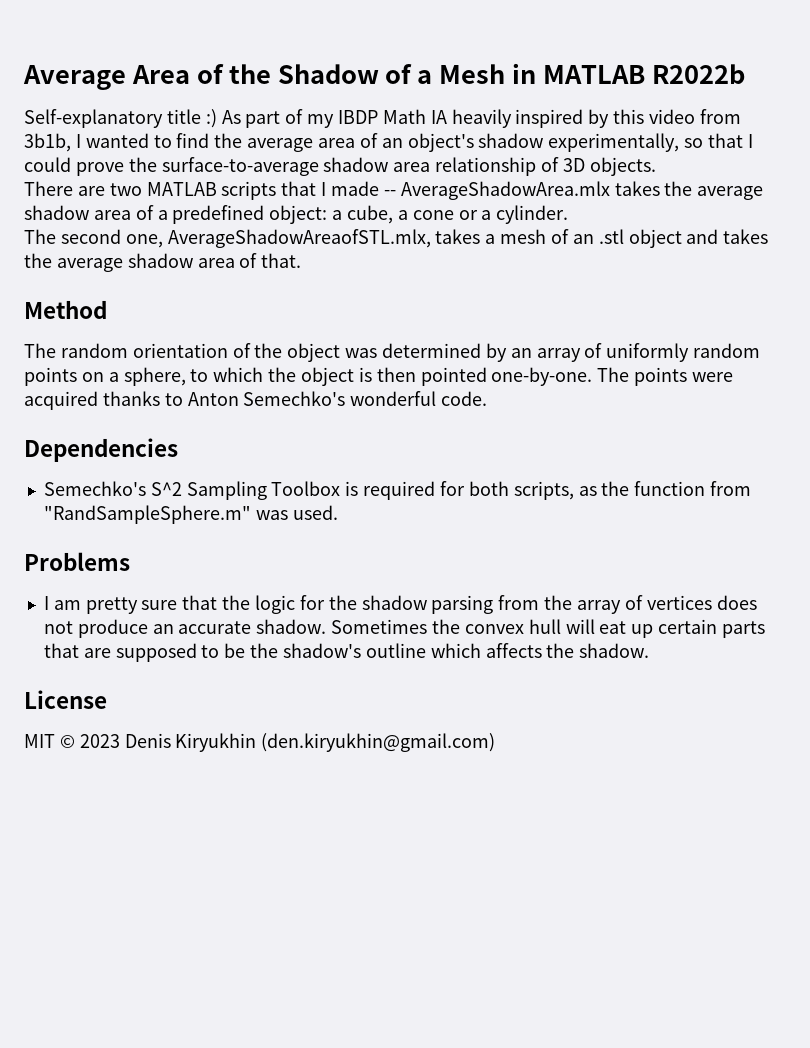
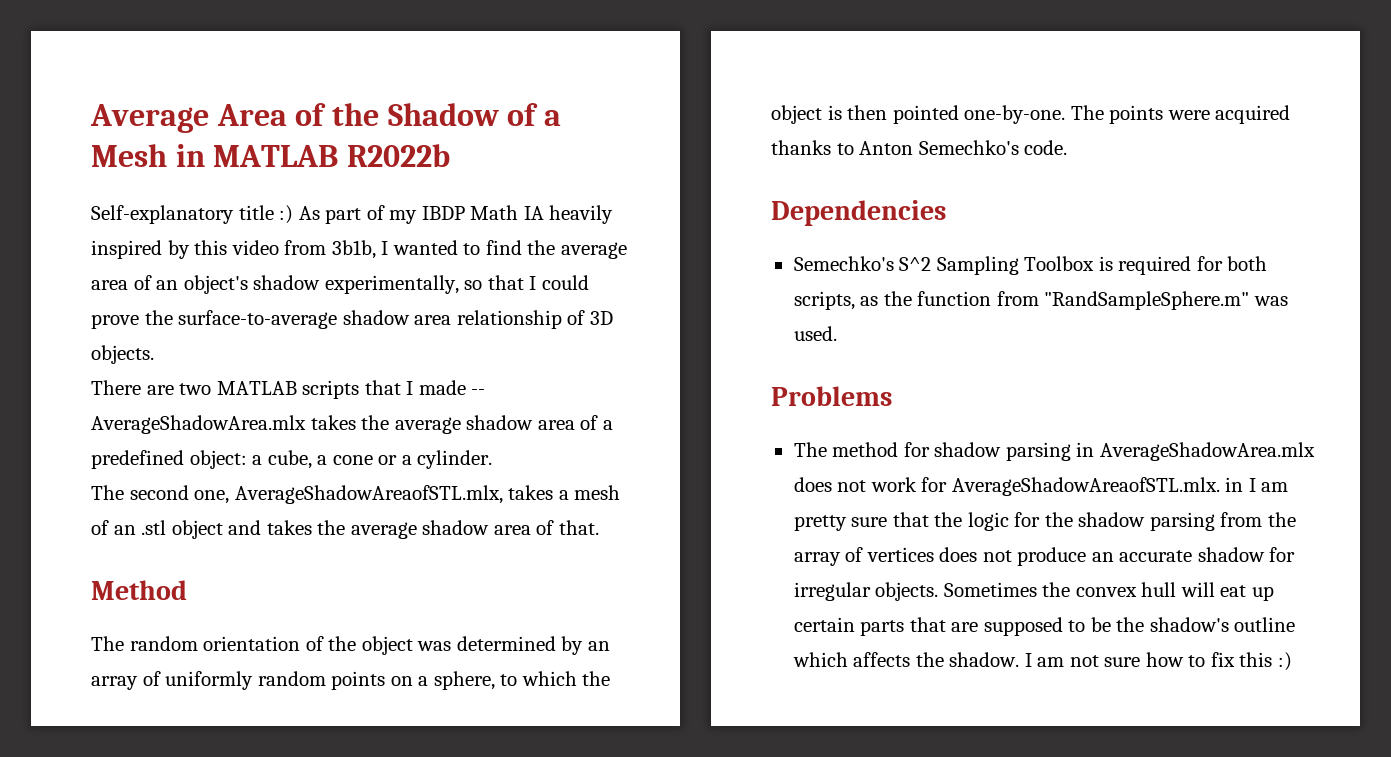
- The points were acquired thanks to Anton Semechko's wonderful code.
+ The points were acquired thanks to Anton Semechko's code.
- I am pretty sure that the logic for the shadow parsing from the array of vertices does not produce an accurate shadow.
+ The method for shadow parsing in AverageShadowArea.mlx does not work for AverageShadowAreaofSTL.mlx. in I am pretty sure that the logic for the shadow parsing from the array of vertices does not produce an accurate shadow for irregular objects.
- Sometimes the convex hull will eat up certain parts that are supposed to be the shadow's outline which affects the shadow.
- License
- MIT © 2023 Denis Kiryukhin (den.kiryukhin@gmail.com)
+ Sometimes the convex hull will eat up certain parts that are supposed to be the shadow's outline which affects the shadow. I am not sure how to fix this :)

